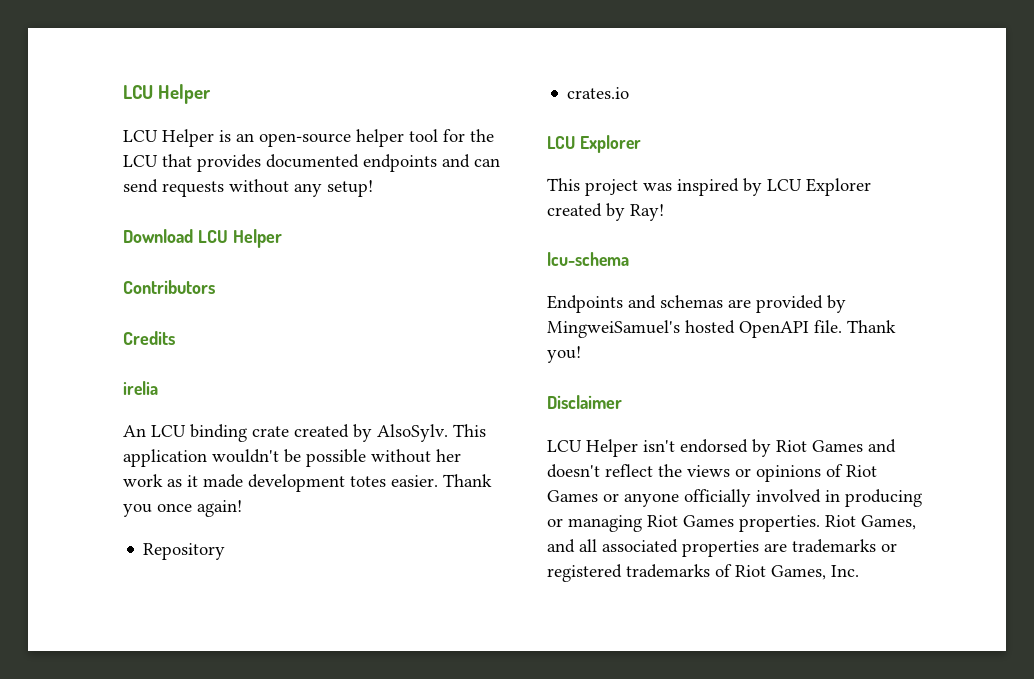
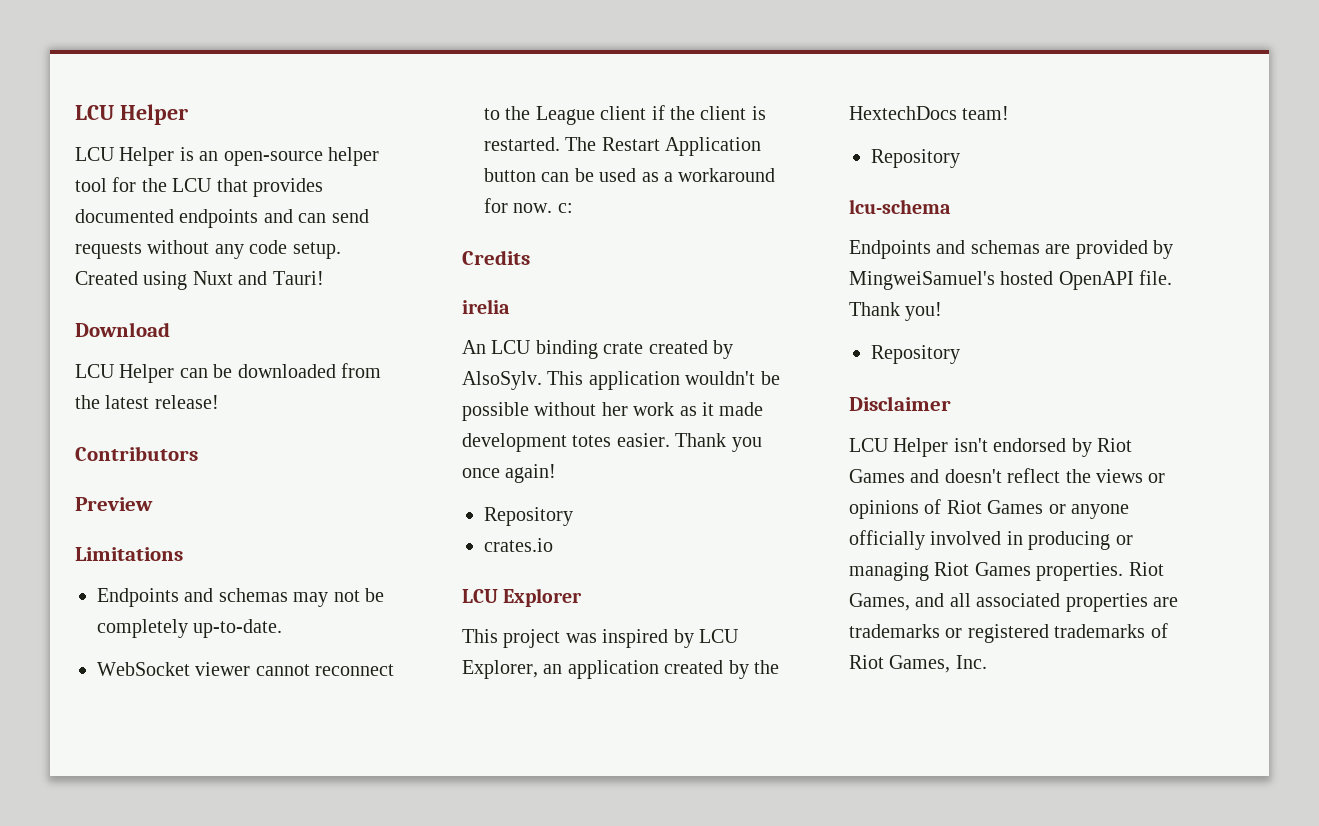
- LCU Helper is an open-source helper tool for the LCU that provides documented endpoints and can send requests without any setup!
+ LCU Helper is an open-source helper tool for the LCU that provides documented endpoints and can send requests without any code setup. Created using Nuxt and Tauri!
- Download LCU Helper
+ Download
+ LCU Helper can be downloaded from the latest release!
  Contributors
+ Preview
+ Limitations
+ Endpoints and schemas may not be completely up-to-date.
+ WebSocket viewer cannot reconnect to the League client if the client is restarted. The Restart Application button can be used as a workaround for now. c:
- This project was inspired by LCU Explorer created by Ray!
+ This project was inspired by LCU Explorer, an application created by the HextechDocs team!
+ Repository
  Thank you!
+ Repository

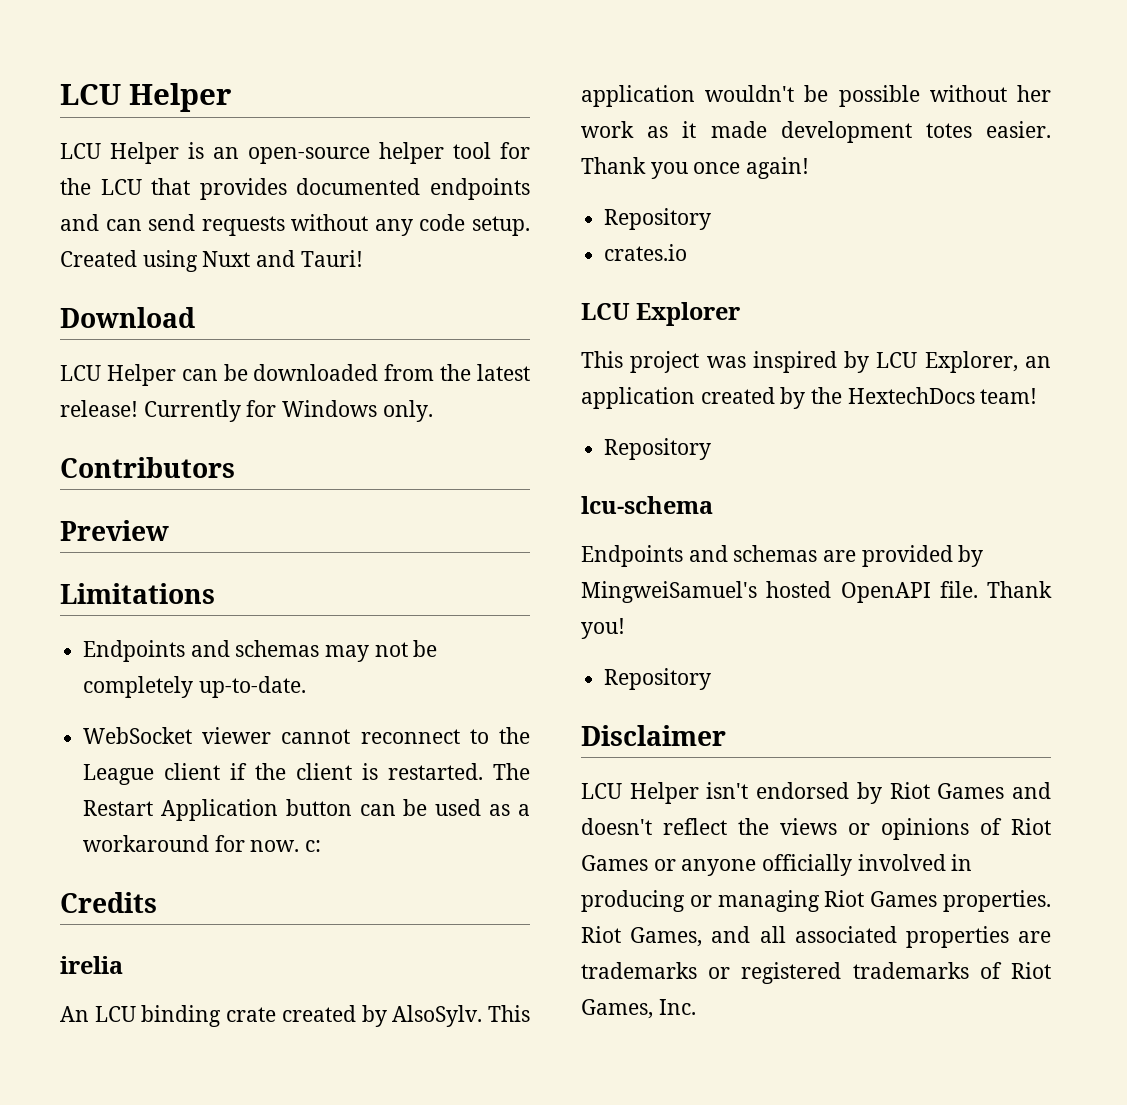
+ Currently for Windows only.

